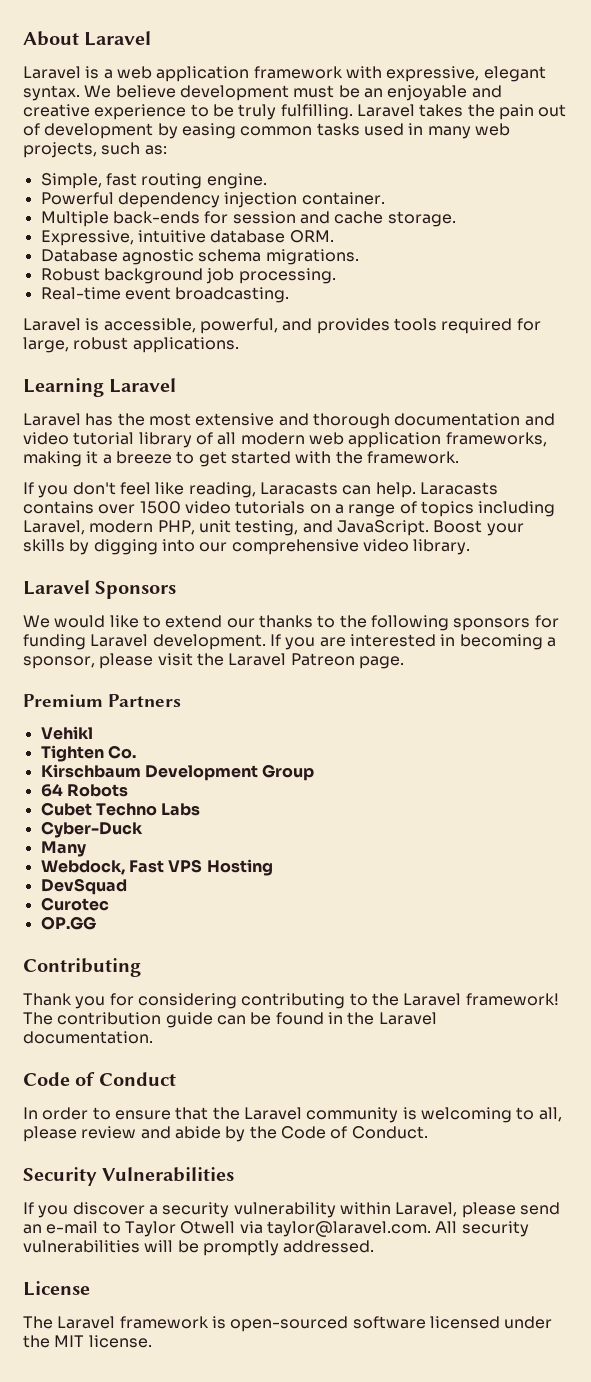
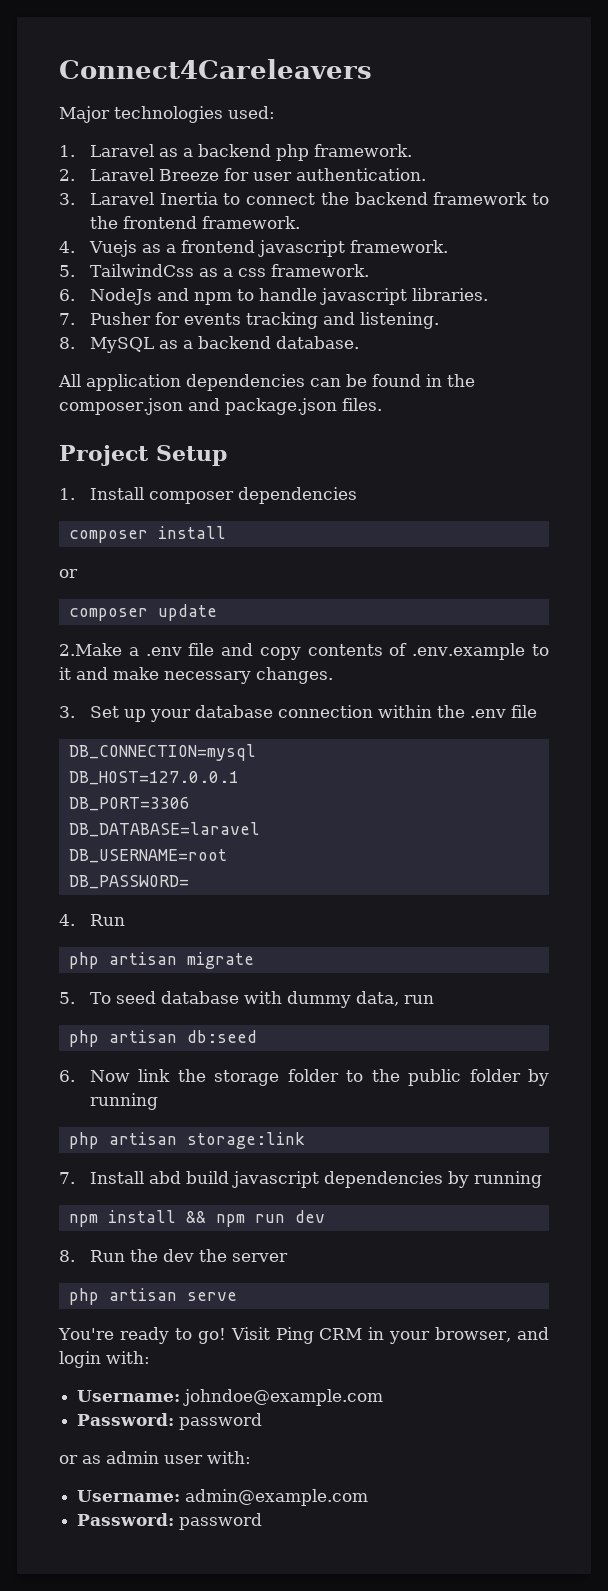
- About Laravel
- Laravel is a web application framework with expressive, elegant syntax. We believe development must be an enjoyable and creative experience to be truly fulfilling. Laravel takes the pain out of development by easing common tasks used in many web projects, such as:
- Simple, fast routing engine.
- Powerful dependency injection container.
- Multiple back-ends for session and cache storage.
- Expressive, intuitive database ORM.
- Database agnostic schema migrations.
- Robust background job processing.
- Real-time event broadcasting.
- Laravel is accessible, powerful, and provides tools required for large, robust applications.
- Learning Laravel
- Laravel has the most extensive and thorough documentation and video tutorial library of all modern web application frameworks, making it a breeze to get started with the framework.
- If you don't feel like reading, Laracasts can help. Laracasts contains over 1500 video tutorials on a range of topics including Laravel, modern PHP, unit testing, and JavaScript. Boost your skills by digging into our comprehensive video library.
- Laravel Sponsors
- We would like to extend our thanks to the following sponsors for funding Laravel development. If you are interested in becoming a sponsor, please visit the Laravel Patreon page.
- Premium Partners
- Vehikl
- Tighten Co.
- Kirschbaum Development Group
- 64 Robots
- Cubet Techno Labs
- Cyber-Duck
- Many
- Webdock, Fast VPS Hosting
- DevSquad
- Curotec
- OP.GG
- Contributing
- Thank you for considering contributing to the Laravel framework! The contribution guide can be found in the Laravel documentation.
- Code of Conduct
- In order to ensure that the Laravel community is welcoming to all, please review and abide by the Code of Conduct.
- Security Vulnerabilities
- If you discover a security vulnerability within Laravel, please send an e-mail to Taylor Otwell via taylor@laravel.com. All security vulnerabilities will be promptly addressed.
- License
- The Laravel framework is open-sourced software licensed under the MIT license.
+ Connect4Careleavers
+ Major technologies used:
+ 1. Laravel as a backend php framework.
+ 2. Laravel Breeze for user authentication.
+ 3. Laravel Inertia to connect the backend framework to the frontend framework.
+ 4. Vuejs as a frontend javascript framework.
+ 5. TailwindCss as a css framework.
+ 6. NodeJs and npm to handle javascript libraries.
+ 7. Pusher for events tracking and listening.
+ 8. MySQL as a backend database.
+ All application dependencies can be found in the composer.json and package.json files.
+ Project Setup
+ 1. Install composer dependencies
+ composer install
+ or
+ composer update
+ 2.Make a .env file and copy contents of .env.example to it and make necessary changes.
+ 3. Set up your database connection within the .env file
+ DB_CONNECTION=mysql
+ DB_HOST=127.0.0.1
+ DB_PORT=3306
+ DB_DATABASE=laravel
+ DB_USERNAME=root
+ DB_PASSWORD=
+ 4. Run
+ php artisan migrate
+ 5. To seed database with dummy data, run
+ php artisan db:seed
+ 6. Now link the storage folder to the public folder by running
+ php artisan storage:link
+ 7. Install abd build javascript dependencies by running
+ npm install && npm run dev
+ 8. Run the dev the server
+ php artisan serve
+ You're ready to go! Visit Ping CRM in your browser, and login with:
+ Username: johndoe@example.com
+ Password: password
+ or as admin user with:
+ Username: admin@example.com
+ Password: password

